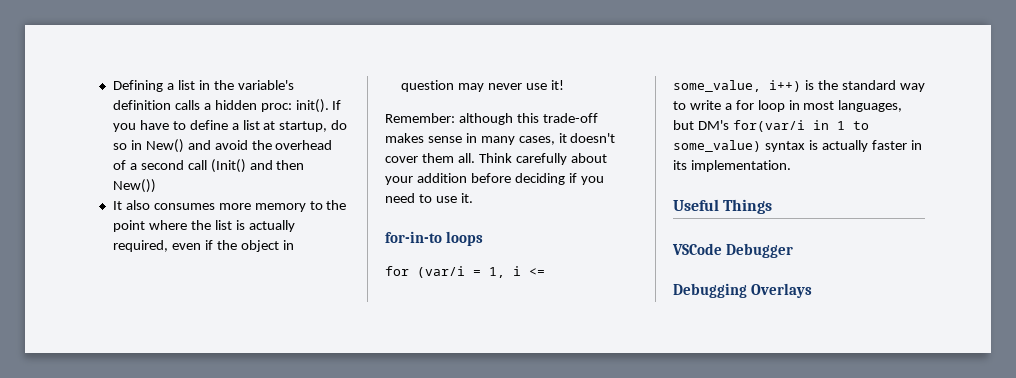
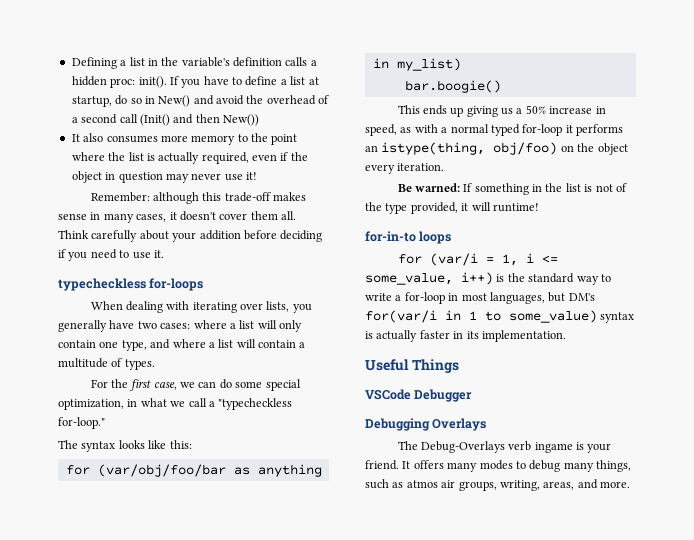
+ typecheckless for-loops
+ When dealing with iterating over lists, you generally have two cases: where a list will only contain one type, and where a list will contain a multitude of types.
+ For the first case, we can do some special optimization, in what we call a "typecheckless for-loop."
+ The syntax looks like this:
+ for (var/obj/foo/bar as anything in my_list)
+ bar.boogie()
+ This ends up giving us a 50% increase in speed, as with a normal typed for-loop it performs an istype(thing, obj/foo) on the object every iteration.
+ Be warned: If something in the list is not of the type provided, it will runtime!
- for (var/i = 1, i <= some_value, i++) is the standard way to write a for loop in most languages, but DM's for(var/i in 1 to some_value) syntax is actually faster in its implementation.
+ for (var/i = 1, i <= some_value, i++) is the standard way to write a for-loop in most languages, but DM's for(var/i in 1 to some_value) syntax is actually faster in its implementation.
+ The Debug-Overlays verb ingame is your friend. It offers many modes to debug many things, such as atmos air groups, writing, areas, and more.

